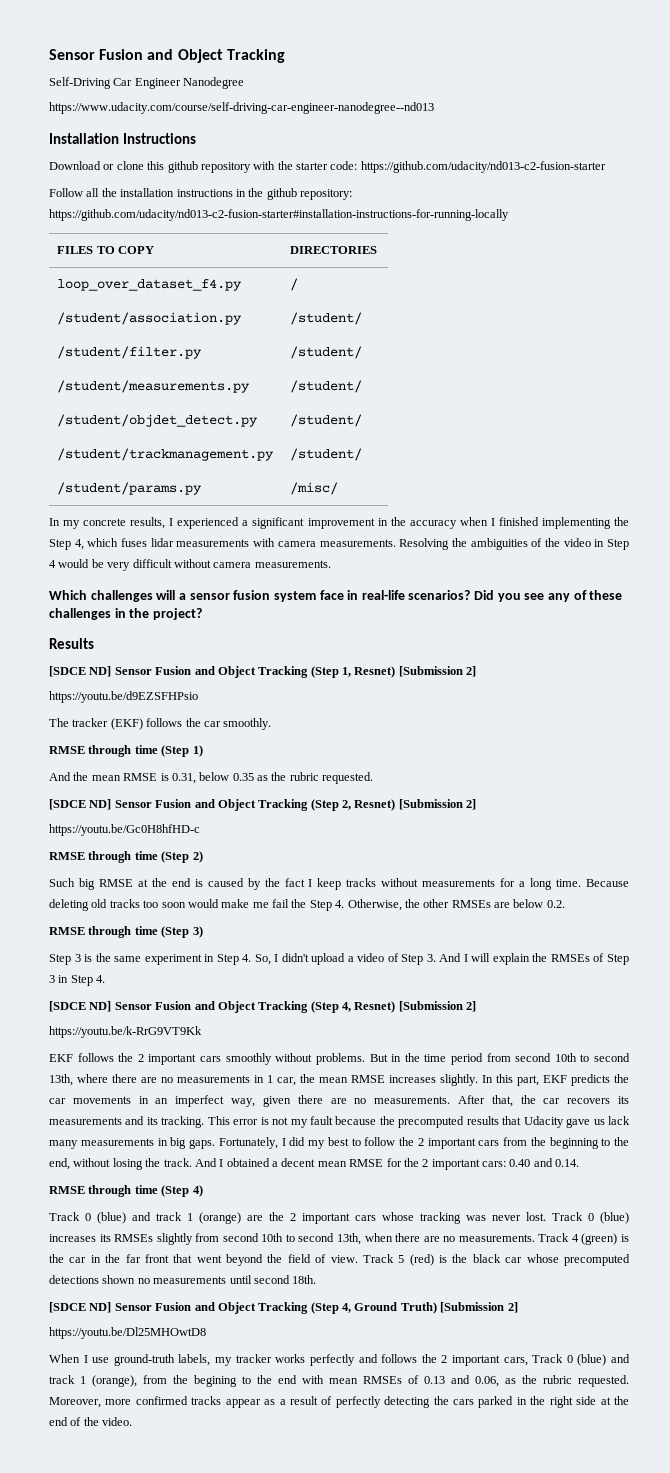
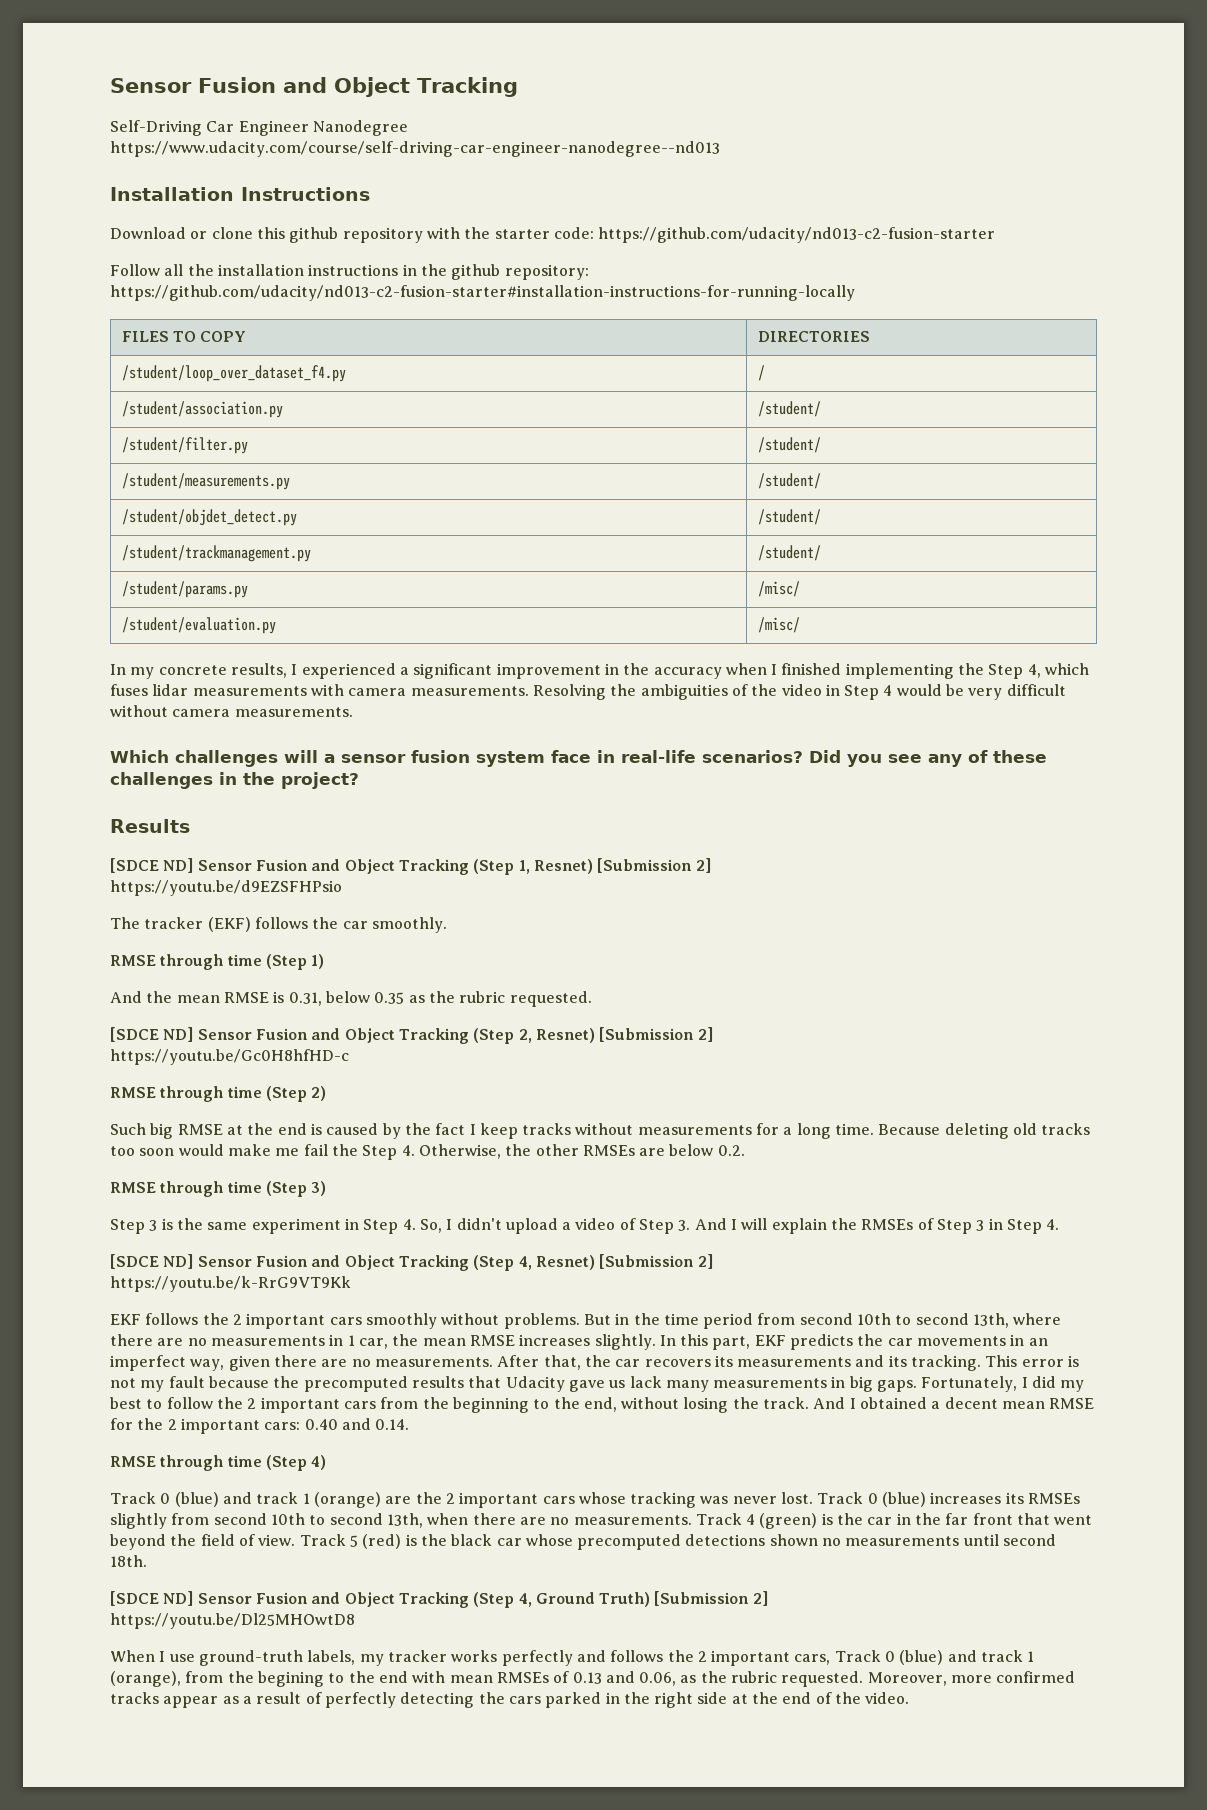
- loop_over_dataset_f4.py | /
+ /student/loop_over_dataset_f4.py | /
+ /student/evaluation.py | /misc/

